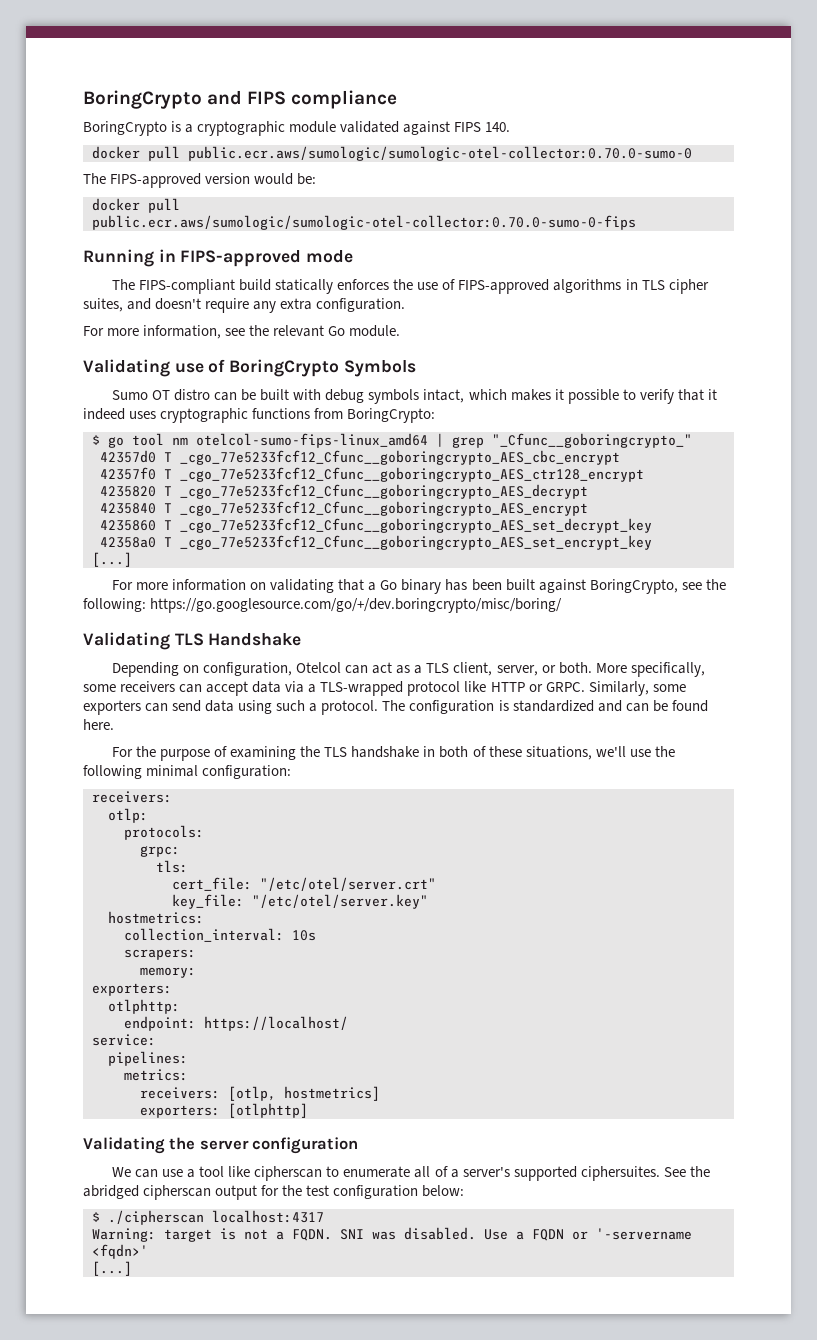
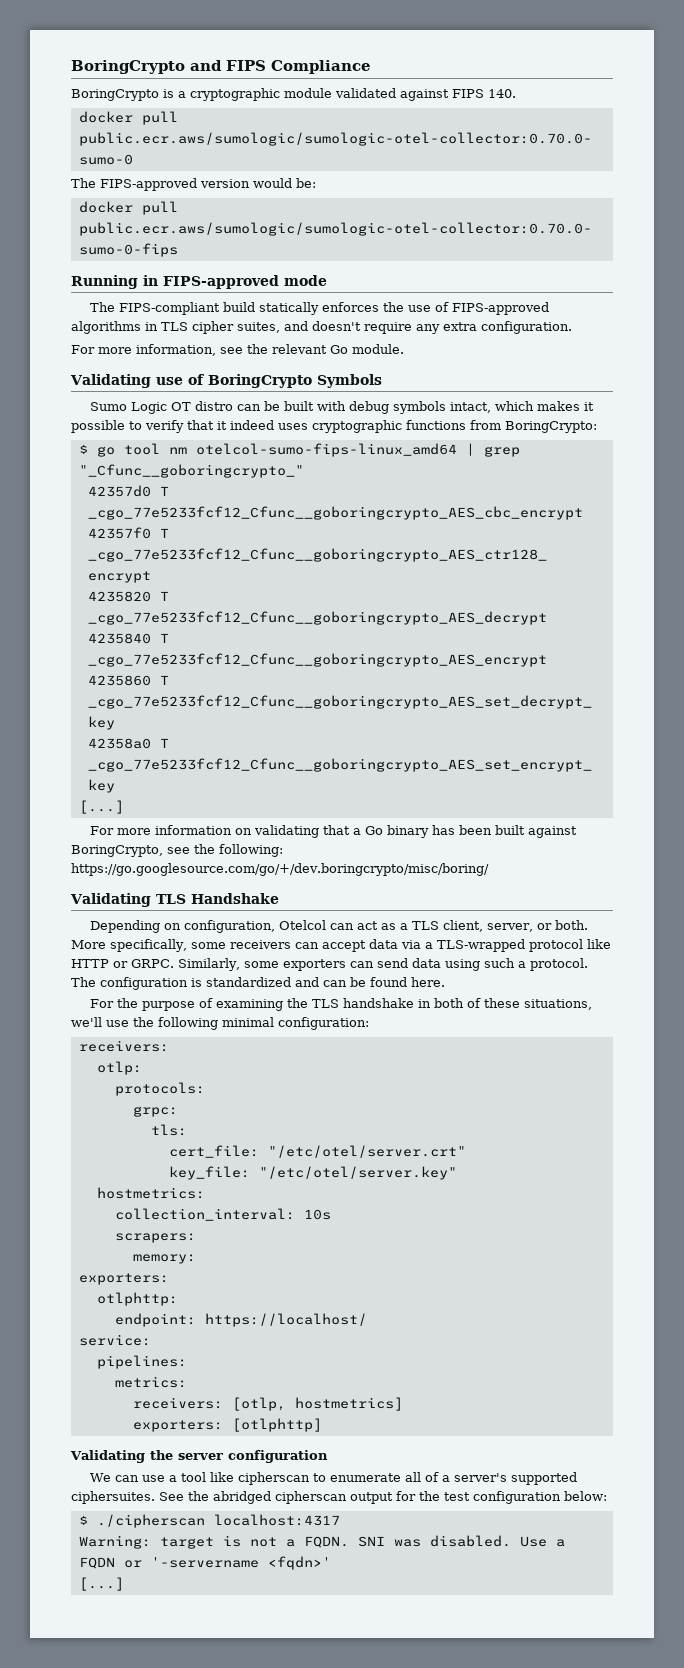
- BoringCrypto and FIPS compliance
+ BoringCrypto and FIPS Compliance
- Sumo OT distro can be built with debug symbols intact, which makes it possible to verify that it indeed uses cryptographic functions from BoringCrypto:
+ Sumo Logic OT distro can be built with debug symbols intact, which makes it possible to verify that it indeed uses cryptographic functions from BoringCrypto:

